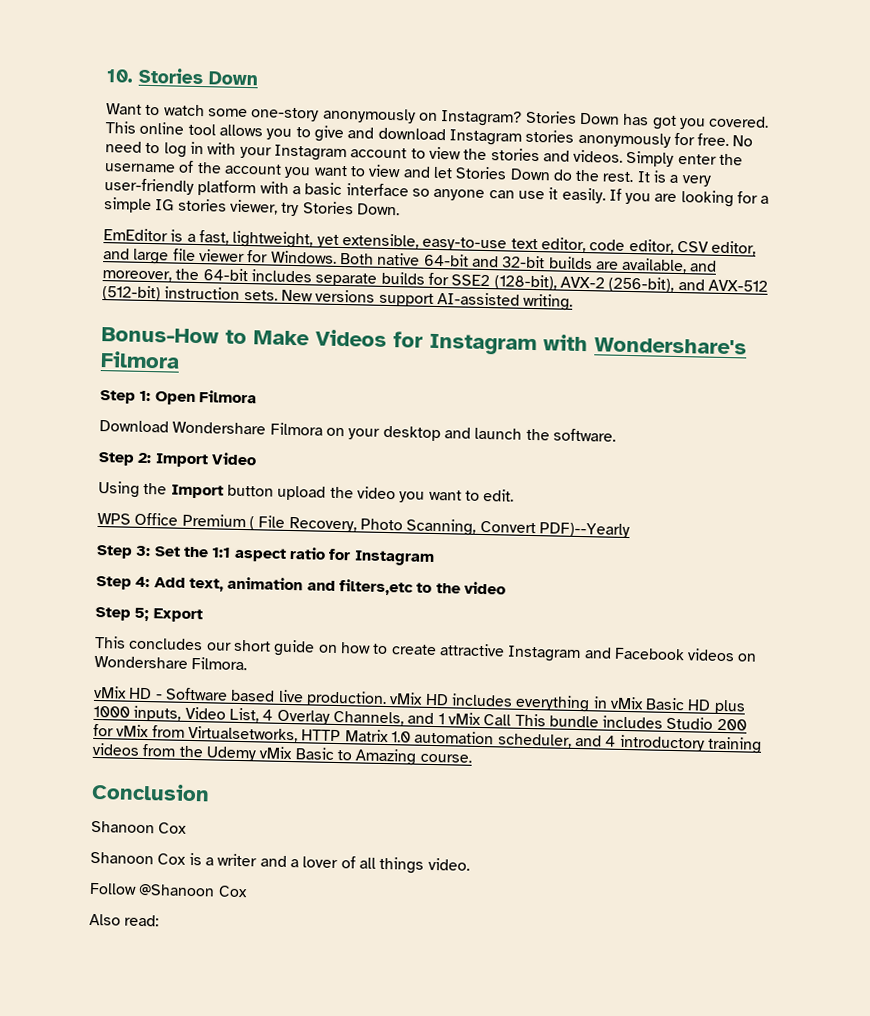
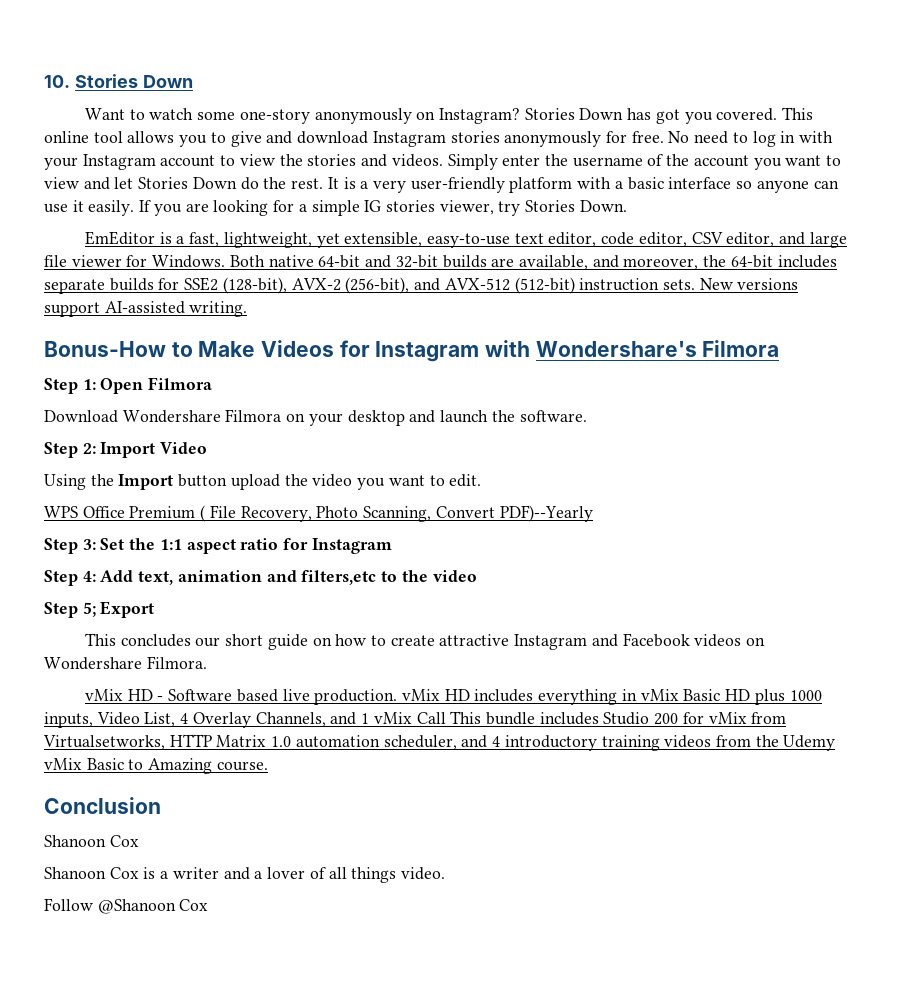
- Also read:

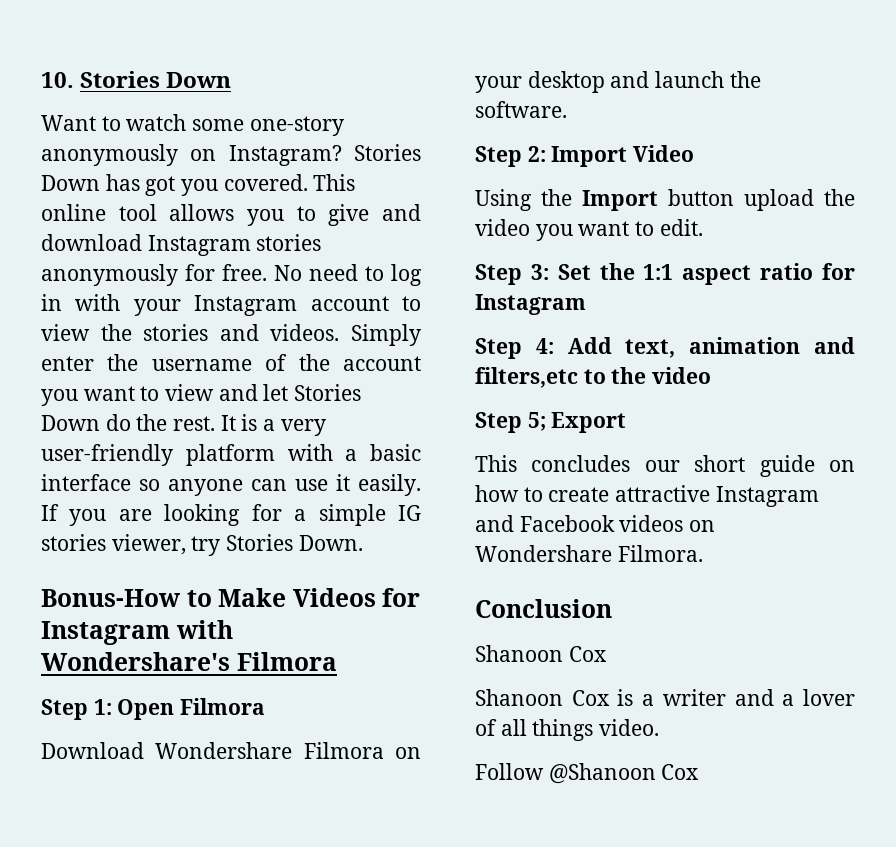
- EmEditor is a fast, lightweight, yet extensible, easy-to-use text editor, code editor, CSV editor, and large file viewer for Windows. Both native 64-bit and 32-bit builds are available, and moreover, the 64-bit includes separate builds for SSE2 (128-bit), AVX-2 (256-bit), and AVX-512 (512-bit) instruction sets. New versions support AI-assisted writing.
- WPS Office Premium ( File Recovery, Photo Scanning, Convert PDF)--Yearly
- vMix HD - Software based live production. vMix HD includes everything in vMix Basic HD plus 1000 inputs, Video List, 4 Overlay Channels, and 1 vMix Call This bundle includes Studio 200 for vMix from Virtualsetworks, HTTP Matrix 1.0 automation scheduler, and 4 introductory training videos from the Udemy vMix Basic to Amazing course.

